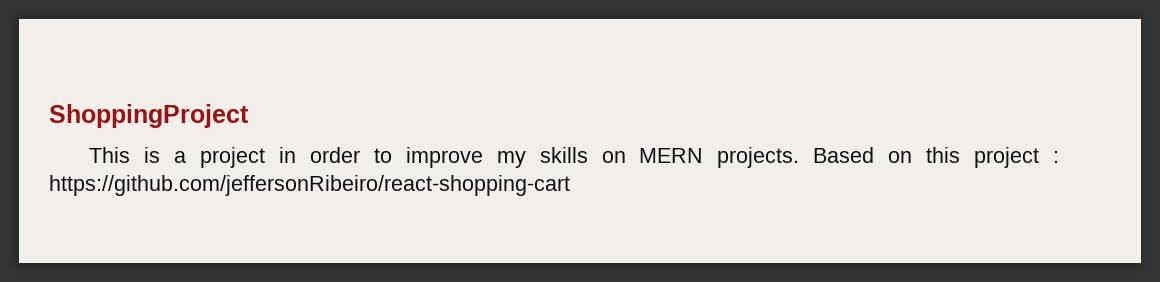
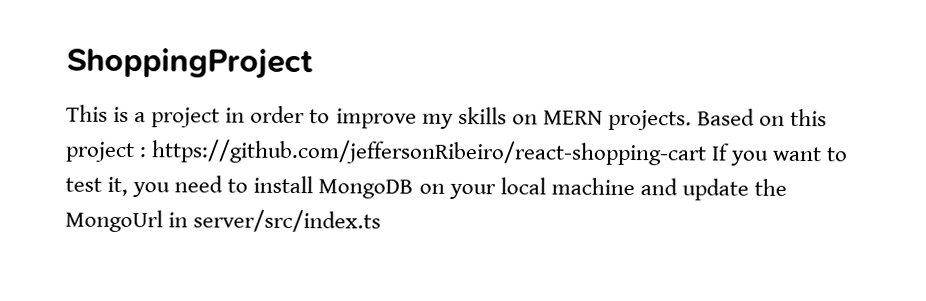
- Based on this project : https://github.com/jeffersonRibeiro/react-shopping-cart
+ Based on this project : https://github.com/jeffersonRibeiro/react-shopping-cart If you want to test it, you need to install MongoDB on your local machine and update the MongoUrl in server/src/index.ts

